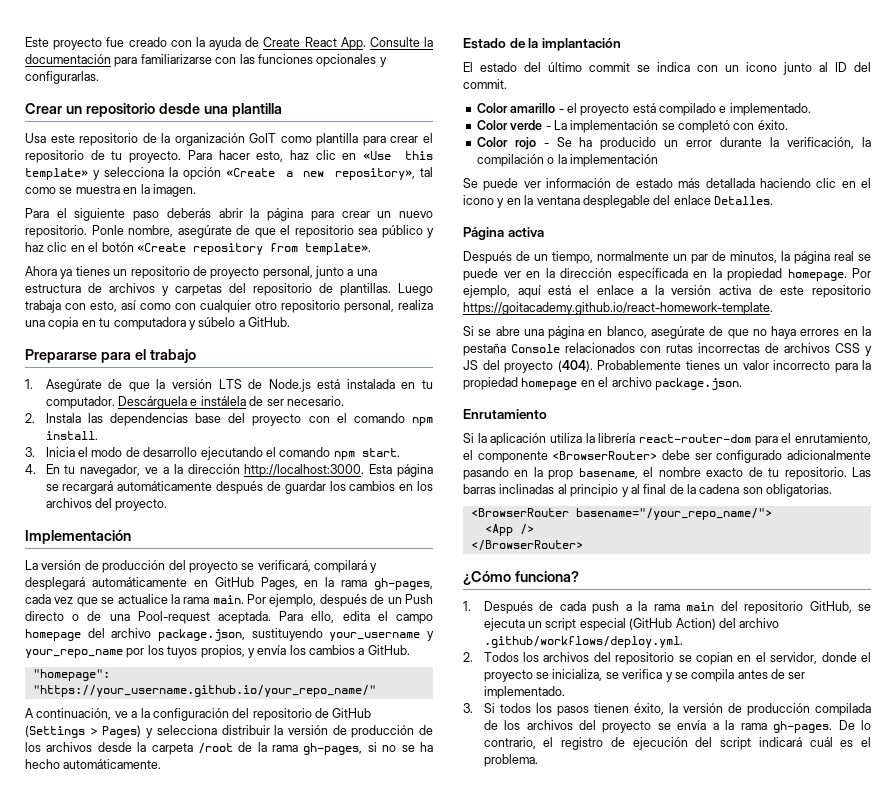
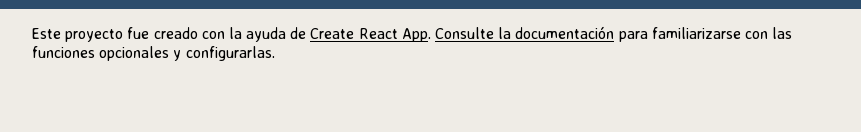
- Crear un repositorio desde una plantilla
- Usa este repositorio de la organización GoIT como plantilla para crear el repositorio de tu proyecto. Para hacer esto, haz clic en «Use this template» y selecciona la opción «Create a new repository», tal como se muestra en la imagen.
- Para el siguiente paso deberás abrir la página para crear un nuevo repositorio. Ponle nombre, asegúrate de que el repositorio sea público y haz clic en el botón «Create repository from template».
- Ahora ya tienes un repositorio de proyecto personal, junto a una estructura de archivos y carpetas del repositorio de plantillas. Luego trabaja con esto, así como con cualquier otro repositorio personal, realiza una copia en tu computadora y súbelo a GitHub.
- Prepararse para el trabajo
- 1. Asegúrate de que la versión LTS de Node.js está instalada en tu computador. Descárguela e instálela de ser necesario.
- 2. Instala las dependencias base del proyecto con el comando npm install.
- 3. Inicia el modo de desarrollo ejecutando el comando npm start.
- 4. En tu navegador, ve a la dirección http://localhost:3000. Esta página se recargará automáticamente después de guardar los cambios en los archivos del proyecto.
- Implementación
- La versión de producción del proyecto se verificará, compilará y desplegará automáticamente en GitHub Pages, en la rama gh-pages, cada vez que se actualice la rama main. Por ejemplo, después de un Push directo o de una Pool-request aceptada. Para ello, edita el campo homepage del archivo package.json, sustituyendo your_username y your_repo_name por los tuyos propios, y envía los cambios a GitHub.
- "homepage": "https://your_username.github.io/your_repo_name/"
- A continuación, ve a la configuración del repositorio de GitHub (Settings > Pages) y selecciona distribuir la versión de producción de los archivos desde la carpeta /root de la rama gh-pages, si no se ha hecho automáticamente.
- Estado de la implantación
- El estado del último commit se indica con un icono junto al ID del commit.
- Color amarillo - el proyecto está compilado e implementado.
- Color verde - La implementación se completó con éxito.
- Color rojo - Se ha producido un error durante la verificación, la compilación o la implementación
- Se puede ver información de estado más detallada haciendo clic en el icono y en la ventana desplegable del enlace Detalles.
- Página activa
- Después de un tiempo, normalmente un par de minutos, la página real se puede ver en la dirección especificada en la propiedad homepage. Por ejemplo, aquí está el enlace a la versión activa de este repositorio https://goitacademy.github.io/react-homework-template.
- Si se abre una página en blanco, asegúrate de que no haya errores en la pestaña Console relacionados con rutas incorrectas de archivos CSS y JS del proyecto (404). Probablemente tienes un valor incorrecto para la propiedad homepage en el archivo package.json.
- Enrutamiento
- Si la aplicación utiliza la librería react-router-dom para el enrutamiento, el componente <BrowserRouter> debe ser configurado adicionalmente pasando en la prop basename, el nombre exacto de tu repositorio. Las barras inclinadas al principio y al final de la cadena son obligatorias.
- <BrowserRouter basename="/your_repo_name/">
- <App />
- </BrowserRouter>
- ¿Cómo funciona?
- 1. Después de cada push a la rama main del repositorio GitHub, se ejecuta un script especial (GitHub Action) del archivo .github/workflows/deploy.yml.
- 2. Todos los archivos del repositorio se copian en el servidor, donde el proyecto se inicializa, se verifica y se compila antes de ser implementado.
- 3. Si todos los pasos tienen éxito, la versión de producción compilada de los archivos del proyecto se envía a la rama gh-pages. De lo contrario, el registro de ejecución del script indicará cuál es el problema.

